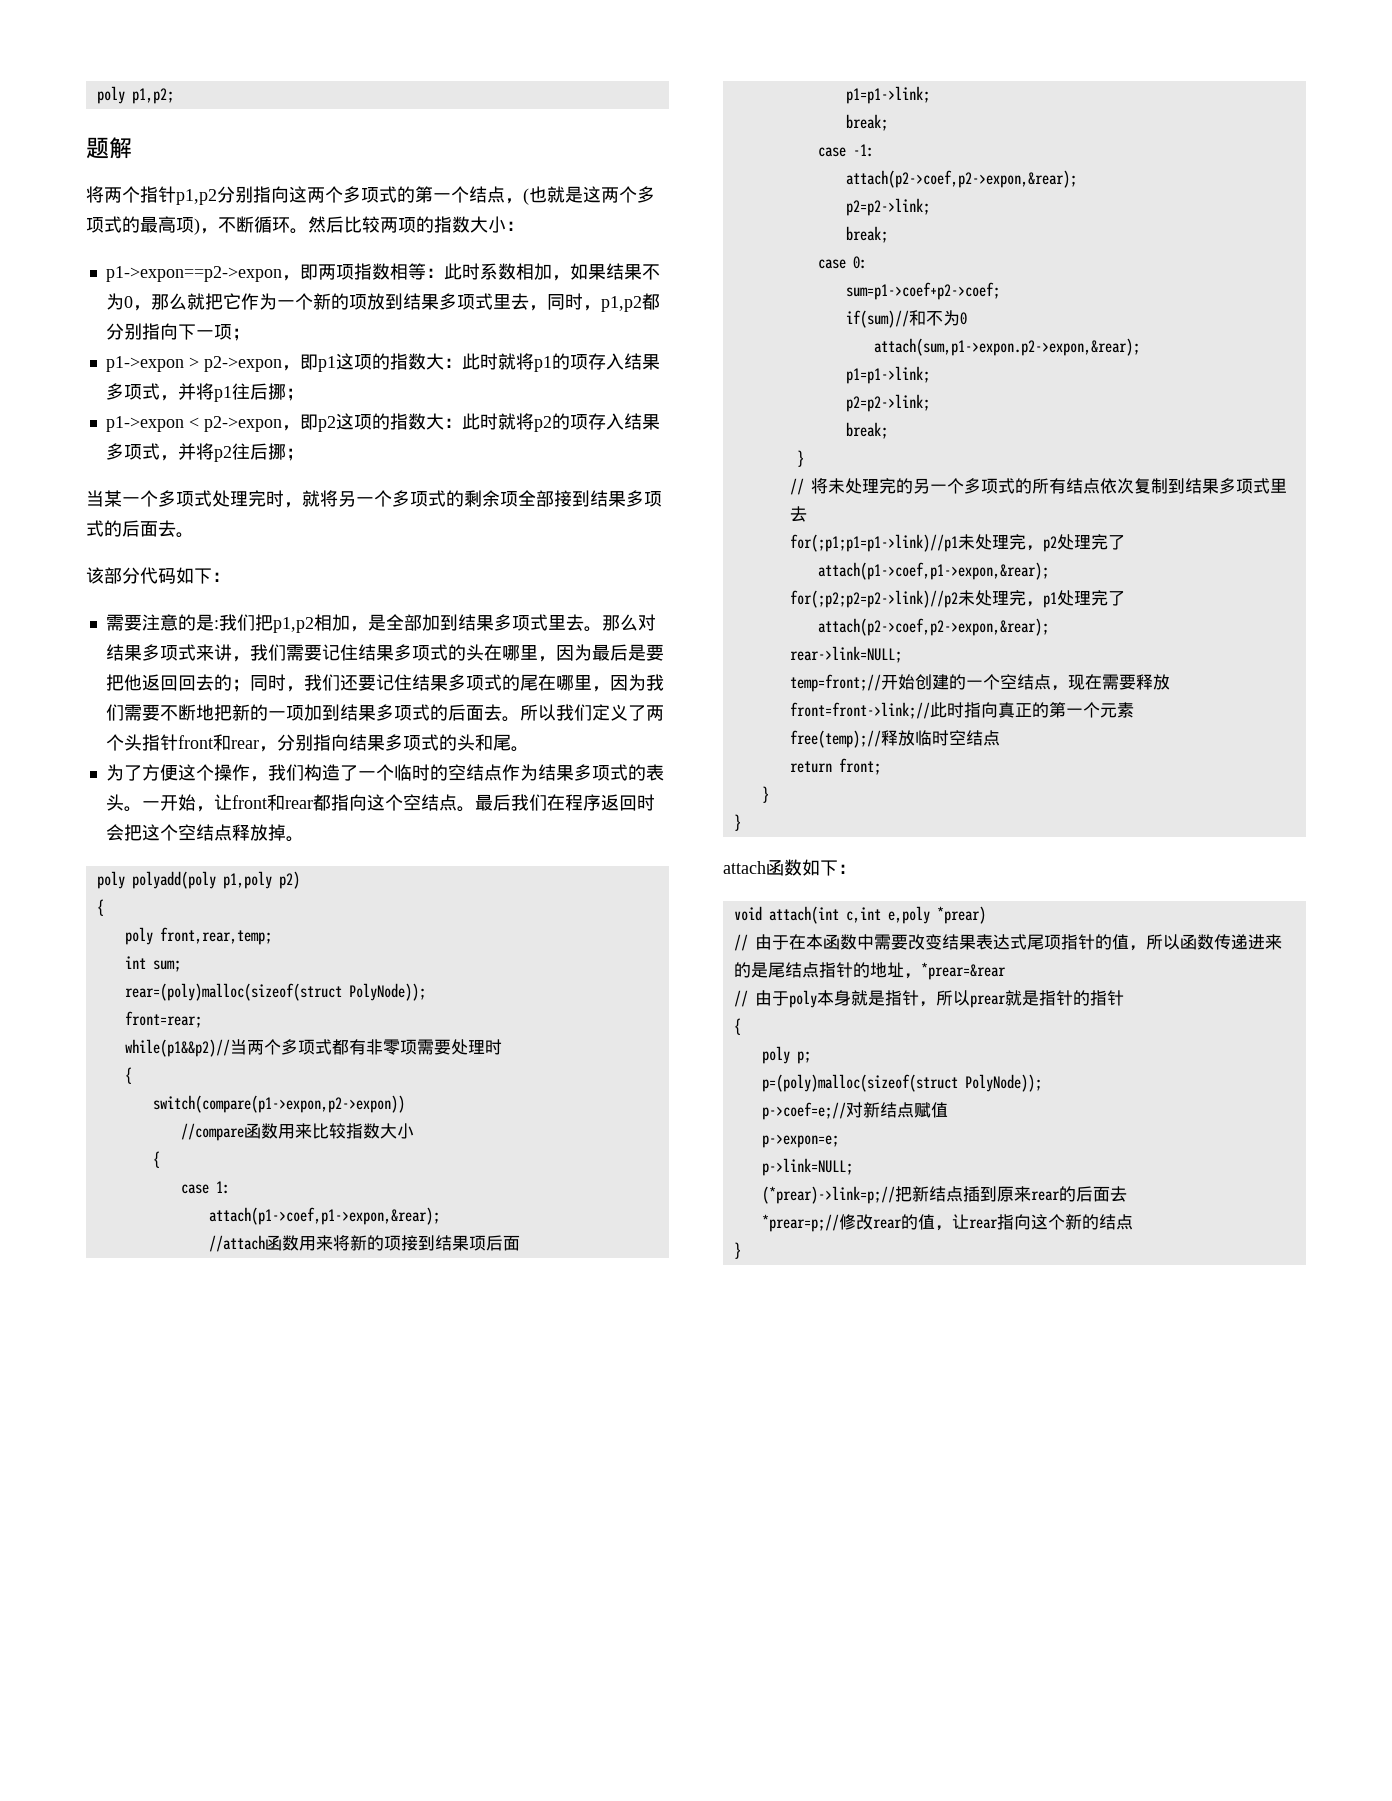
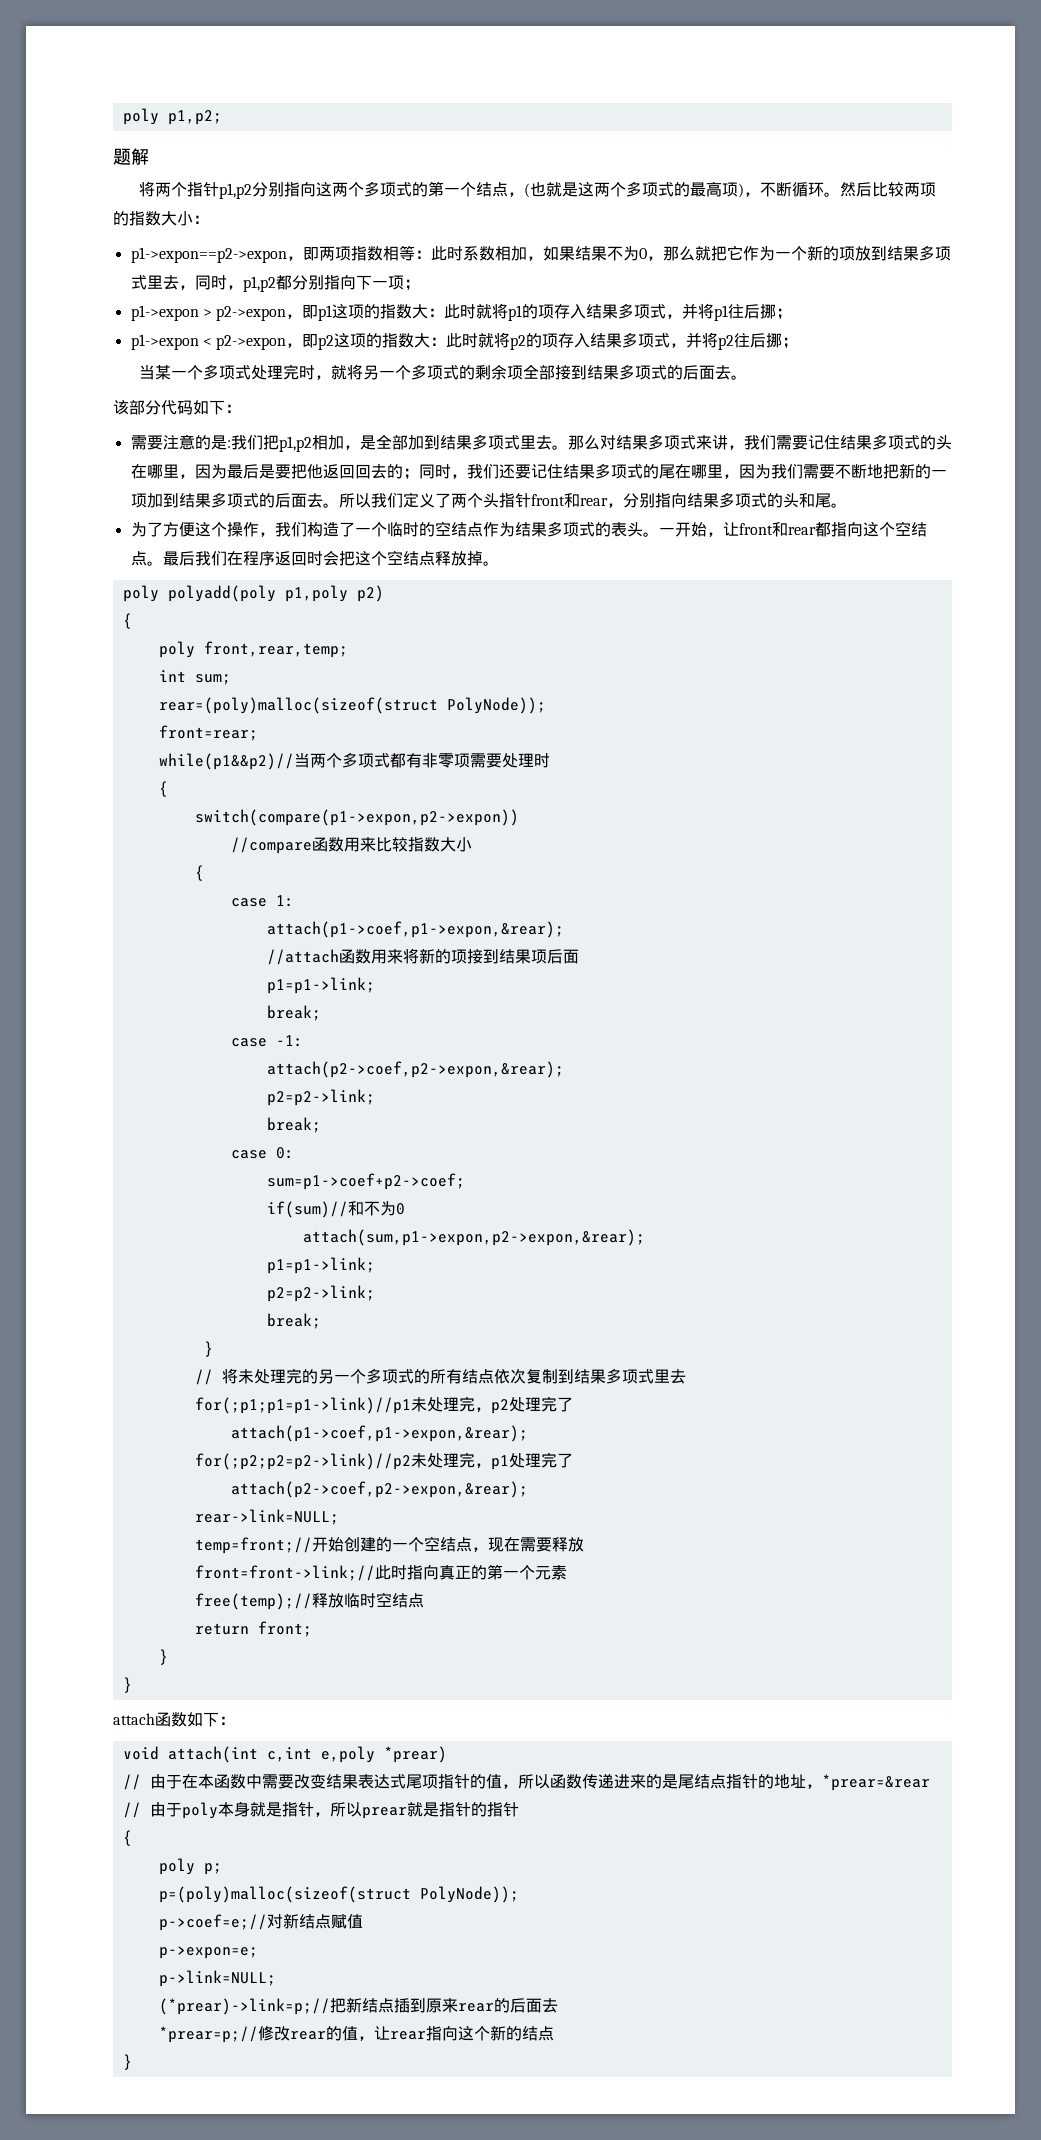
- attach(sum,p1->expon.p2->expon,&rear);
+ attach(sum,p1->expon,p2->expon,&rear);

